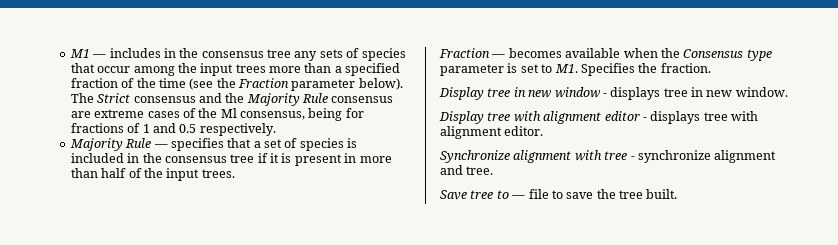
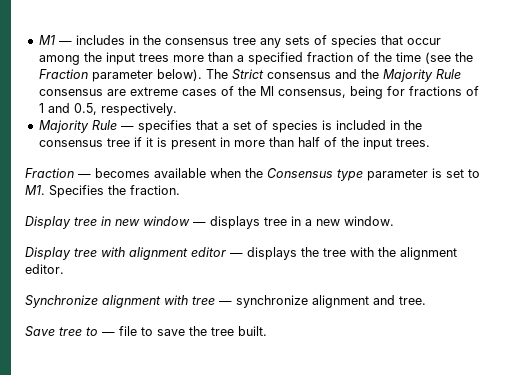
- The Strict consensus and the Majority Rule consensus are extreme cases of the Ml consensus, being for fractions of 1 and 0.5 respectively.
+ The Strict consensus and the Majority Rule consensus are extreme cases of the Ml consensus, being for fractions of 1 and 0.5, respectively.
- Display tree in new window - displays tree in new window.
+ Display tree in new window — displays tree in a new window.
- Display tree with alignment editor - displays tree with alignment editor.
+ Display tree with alignment editor — displays the tree with the alignment editor.
- Synchronize alignment with tree - synchronize alignment and tree.
+ Synchronize alignment with tree — synchronize alignment and tree.

